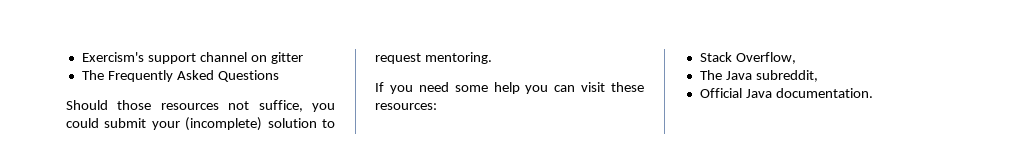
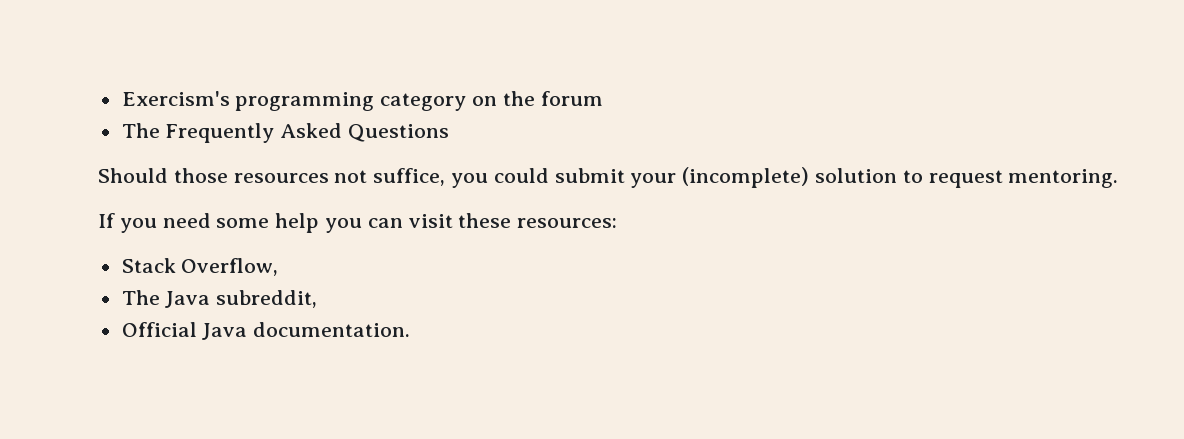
- Exercism's support channel on gitter
+ Exercism's programming category on the forum

